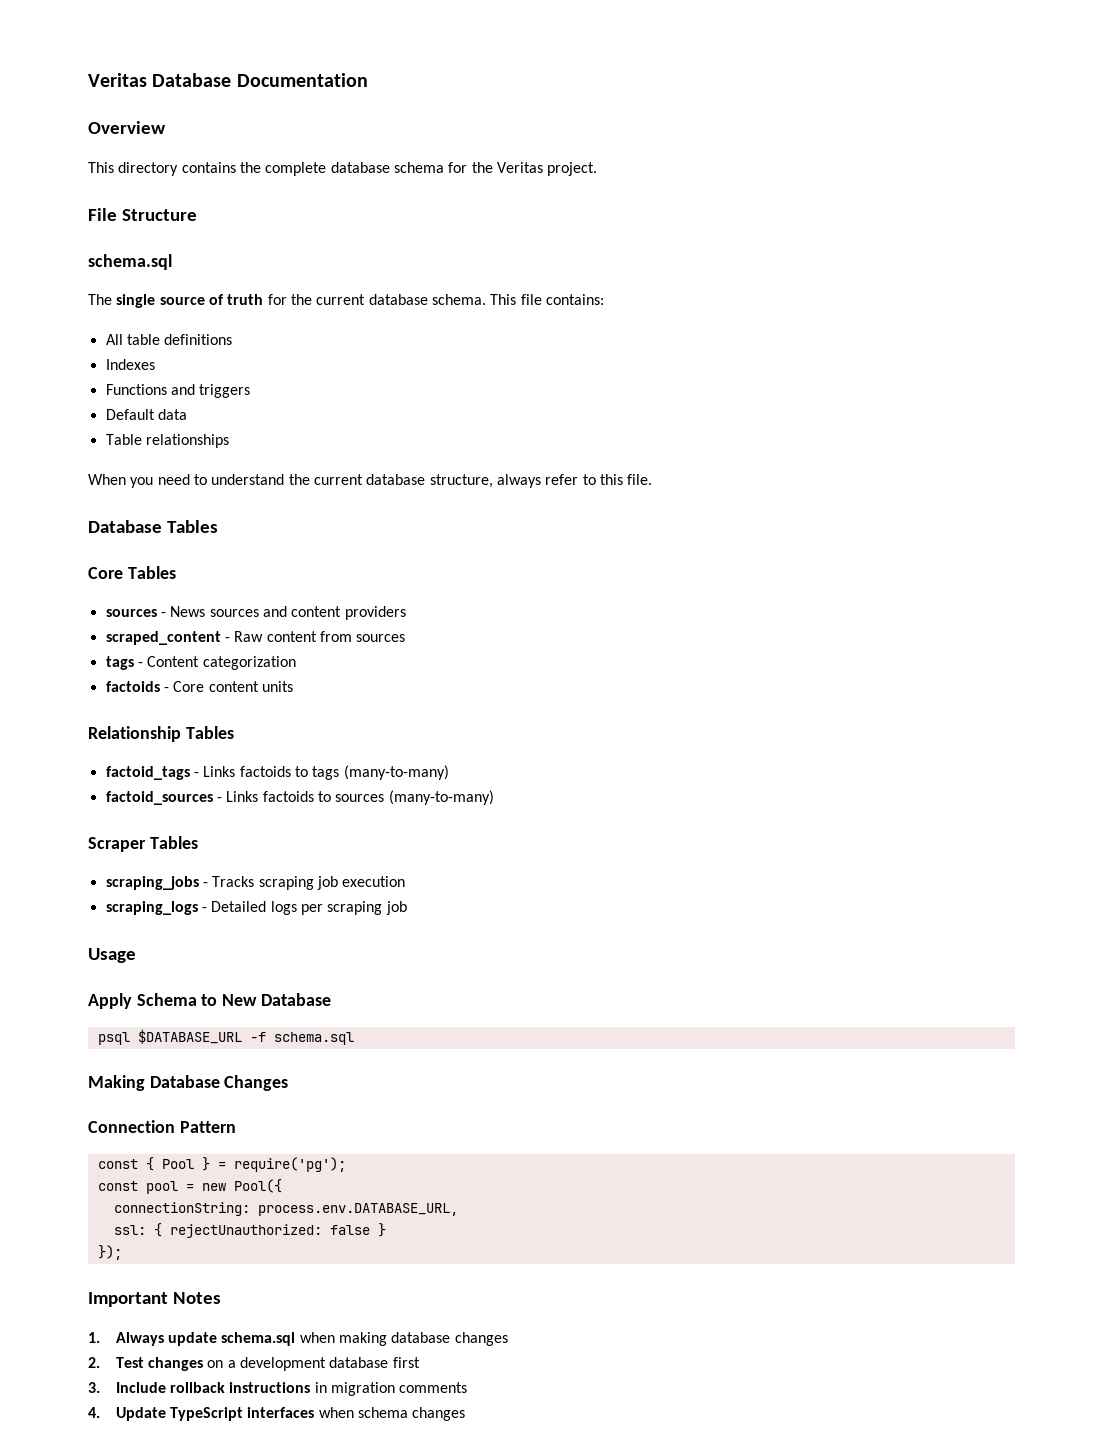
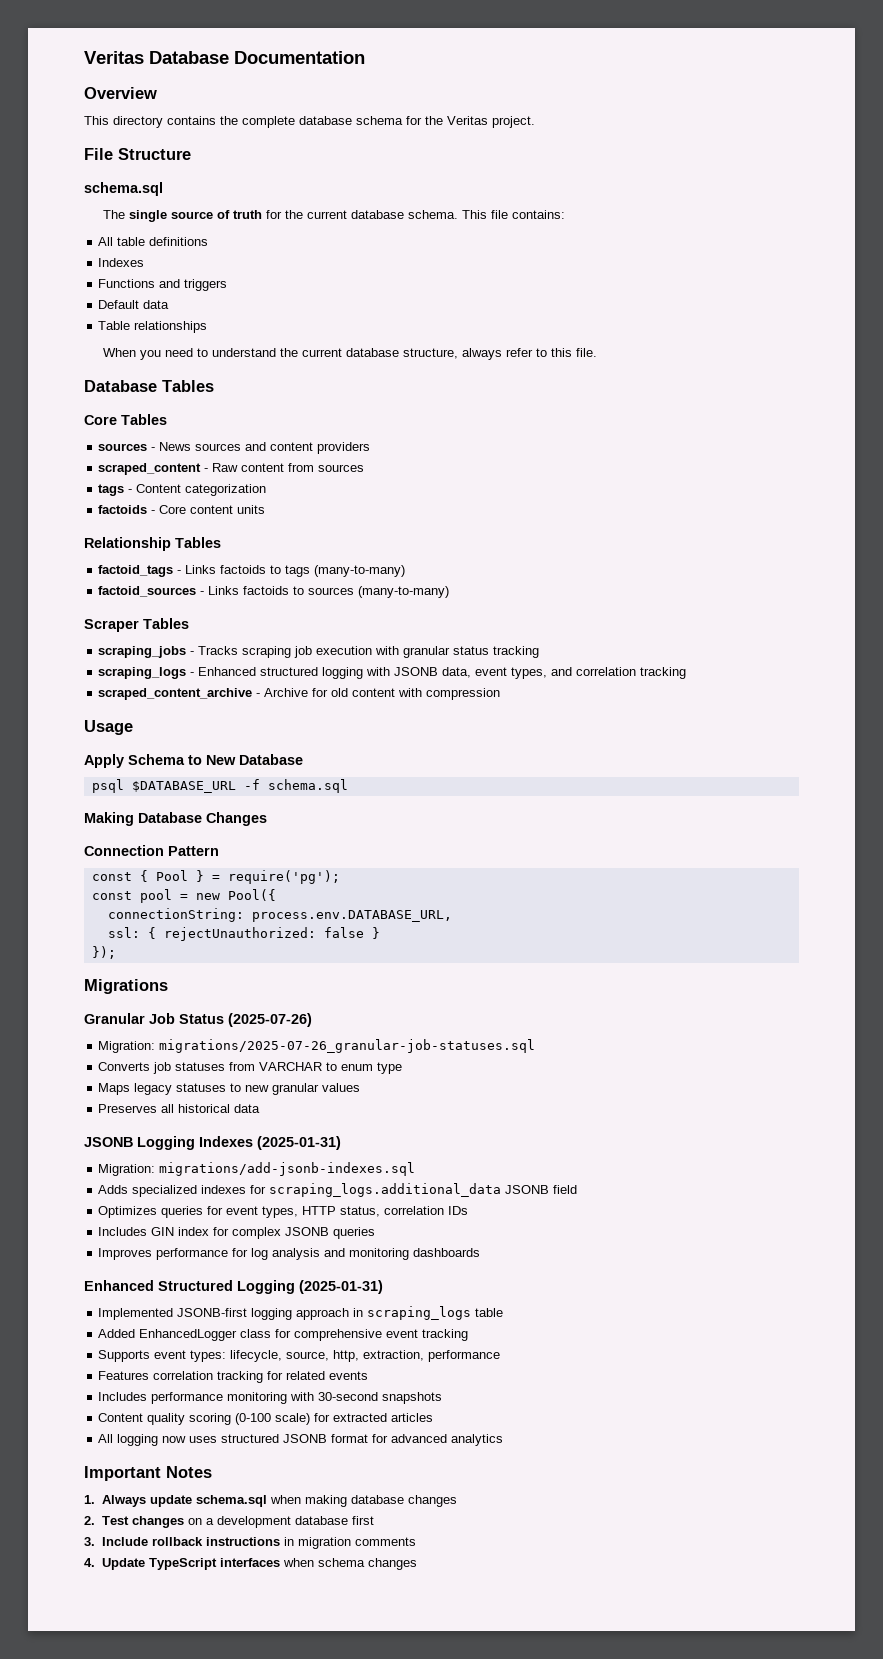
- scraping_jobs - Tracks scraping job execution
- scraping_logs - Detailed logs per scraping job
+ scraping_jobs - Tracks scraping job execution with granular status tracking
+ scraping_logs - Enhanced structured logging with JSONB data, event types, and correlation tracking
+ scraped_content_archive - Archive for old content with compression
+ Migrations
+ Granular Job Status (2025-07-26)
+ Migration: migrations/2025-07-26_granular-job-statuses.sql
+ Converts job statuses from VARCHAR to enum type
+ Maps legacy statuses to new granular values
+ Preserves all historical data
+ JSONB Logging Indexes (2025-01-31)
+ Migration: migrations/add-jsonb-indexes.sql
+ Adds specialized indexes for scraping_logs.additional_data JSONB field
+ Optimizes queries for event types, HTTP status, correlation IDs
+ Includes GIN index for complex JSONB queries
+ Improves performance for log analysis and monitoring dashboards
+ Enhanced Structured Logging (2025-01-31)
+ Implemented JSONB-first logging approach in scraping_logs table
+ Added EnhancedLogger class for comprehensive event tracking
+ Supports event types: lifecycle, source, http, extraction, performance
+ Features correlation tracking for related events
+ Includes performance monitoring with 30-second snapshots
+ Content quality scoring (0-100 scale) for extracted articles
+ All logging now uses structured JSONB format for advanced analytics

